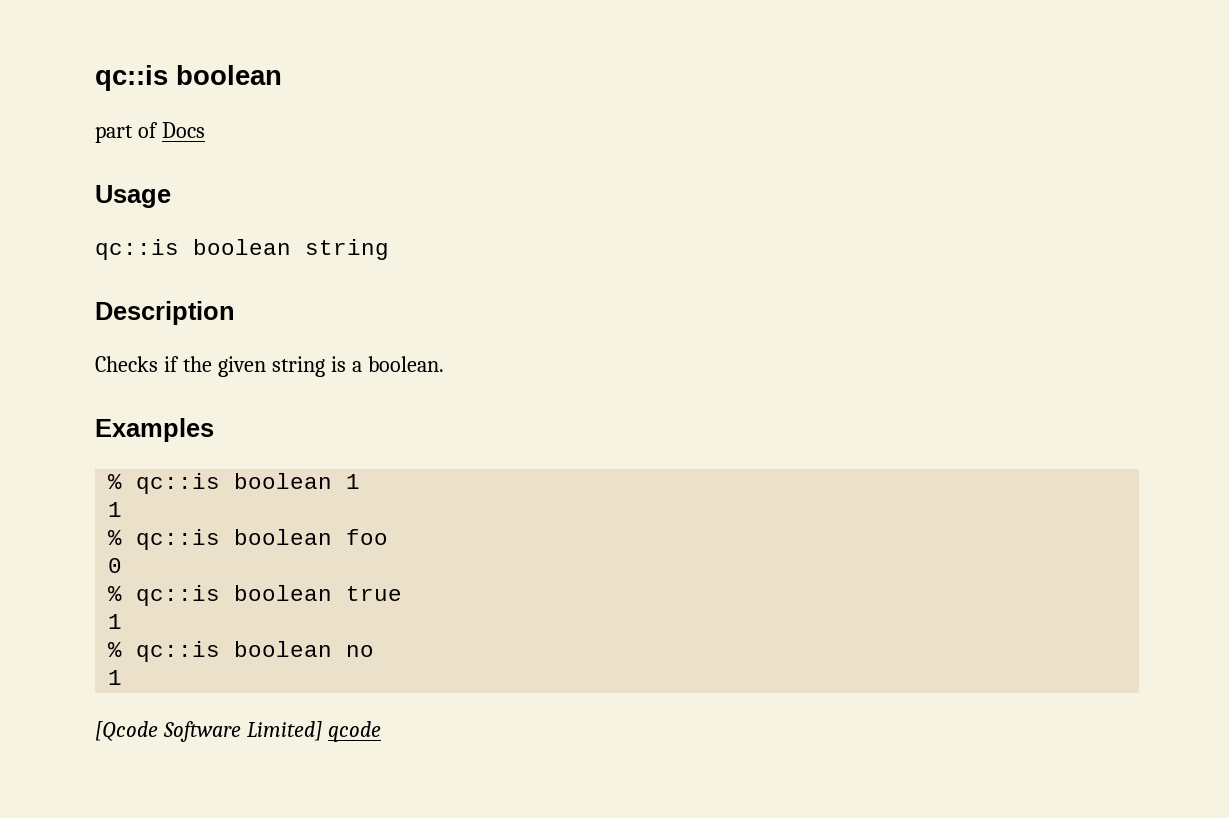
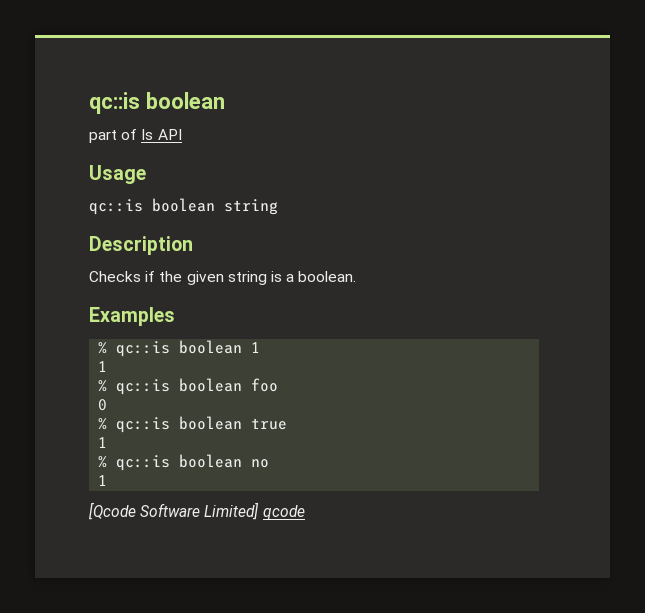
- part of Docs
+ part of Is API

